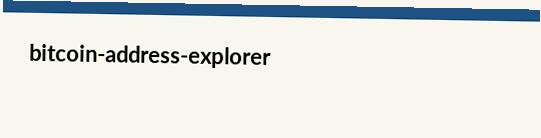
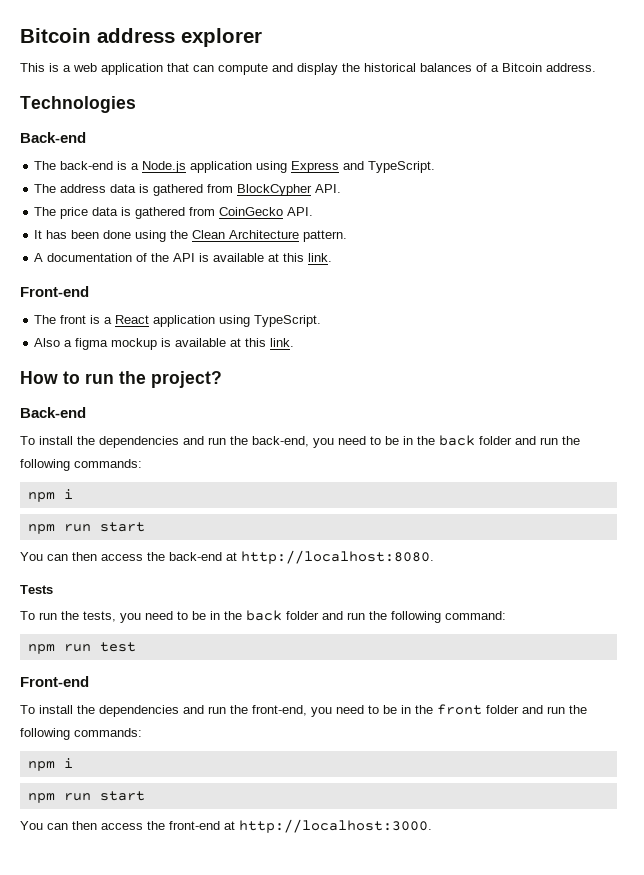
- bitcoin-address-explorer
+ Bitcoin address explorer
+ This is a web application that can compute and display the historical balances of a Bitcoin address.
+ Technologies
+ Back-end
+ The back-end is a Node.js application using Express and TypeScript.
+ The address data is gathered from BlockCypher API.
+ The price data is gathered from CoinGecko API.
+ It has been done using the Clean Architecture pattern.
+ A documentation of the API is available at this link.
+ Front-end
+ The front is a React application using TypeScript.
+ Also a figma mockup is available at this link.
+ How to run the project?
+ Back-end
+ To install the dependencies and run the back-end, you need to be in the back folder and run the following commands:
+ npm i
+ npm run start
+ You can then access the back-end at http://localhost:8080.
+ Tests
+ To run the tests, you need to be in the back folder and run the following command:
+ npm run test
+ Front-end
+ To install the dependencies and run the front-end, you need to be in the front folder and run the following commands:
+ npm i
+ npm run start
+ You can then access the front-end at http://localhost:3000.

